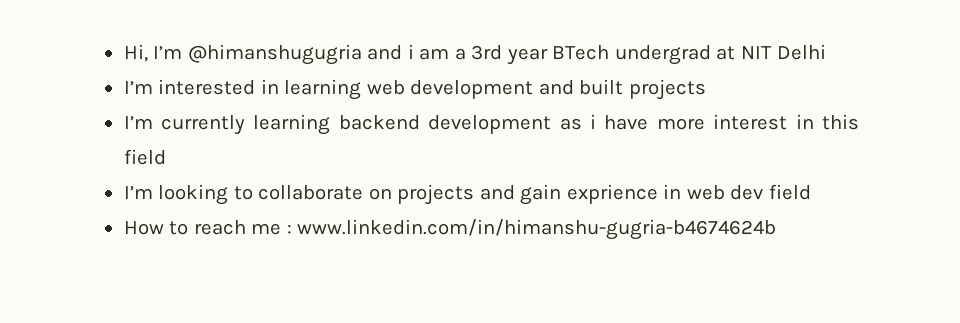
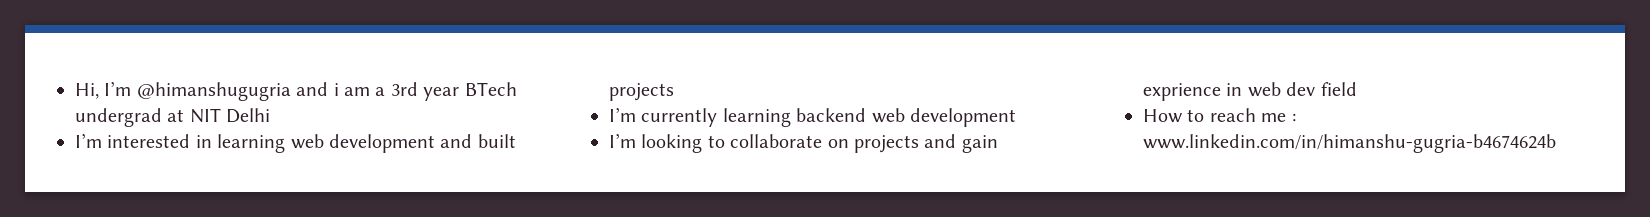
- I’m currently learning backend development as i have more interest in this field
+ I’m currently learning backend web development

